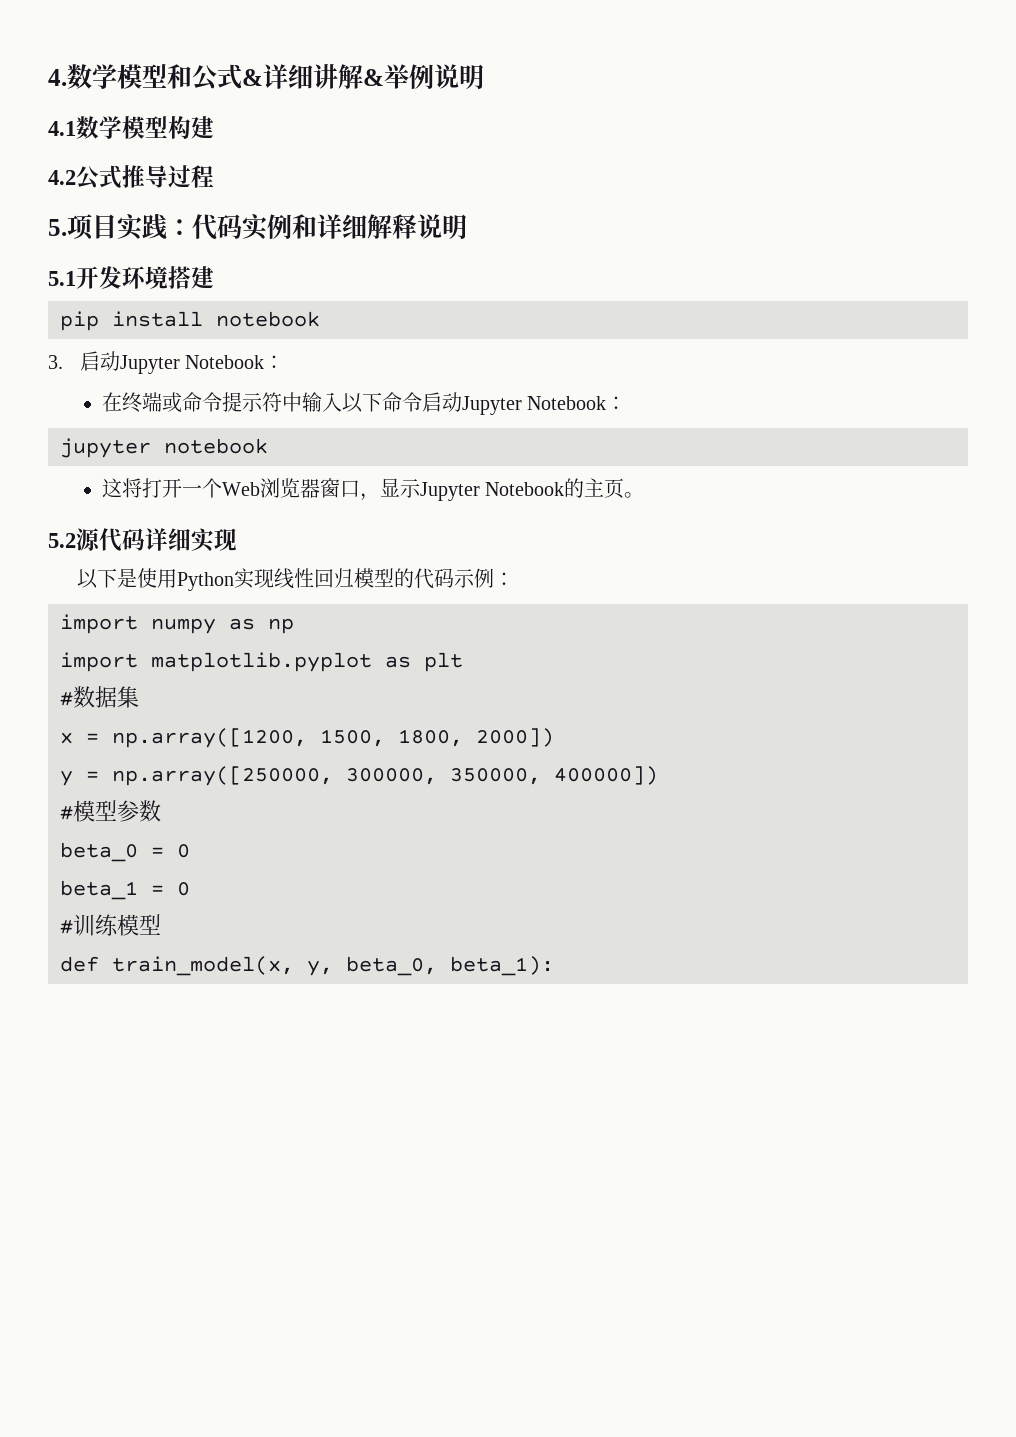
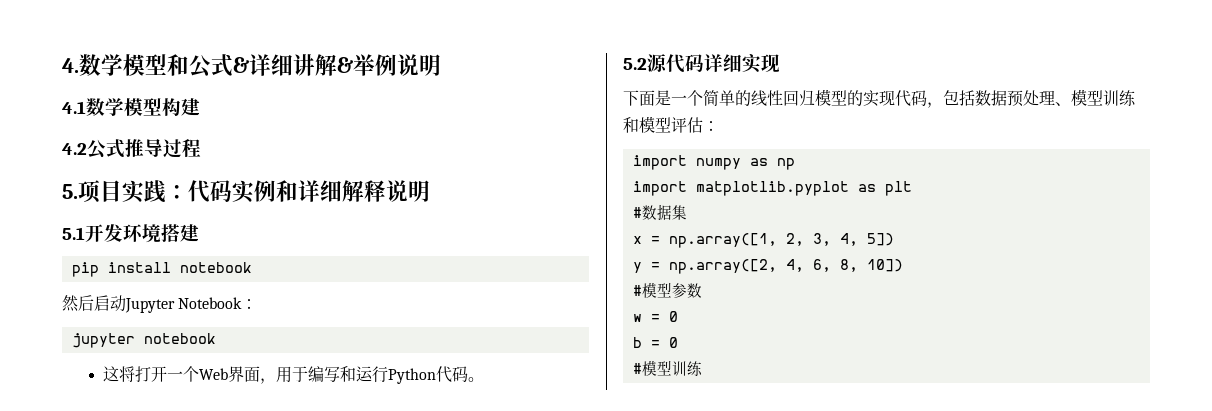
- 3.启动Jupyter Notebook：
- 在终端或命令提示符中输入以下命令启动Jupyter Notebook：
+ 然后启动Jupyter Notebook：
- 这将打开一个Web浏览器窗口，显示Jupyter Notebook的主页。
+ 这将打开一个Web界面，用于编写和运行Python代码。
- 以下是使用Python实现线性回归模型的代码示例：
+ 下面是一个简单的线性回归模型的实现代码，包括数据预处理、模型训练和模型评估：
- x = np.array([1200, 1500, 1800, 2000])
- y = np.array([250000, 300000, 350000, 400000])
+ x = np.array([1, 2, 3, 4, 5])
+ y = np.array([2, 4, 6, 8, 10])
- beta_0 = 0
- beta_1 = 0
+ w = 0
+ b = 0
- #训练模型
- def train_model(x, y, beta_0, beta_1):
+ #模型训练

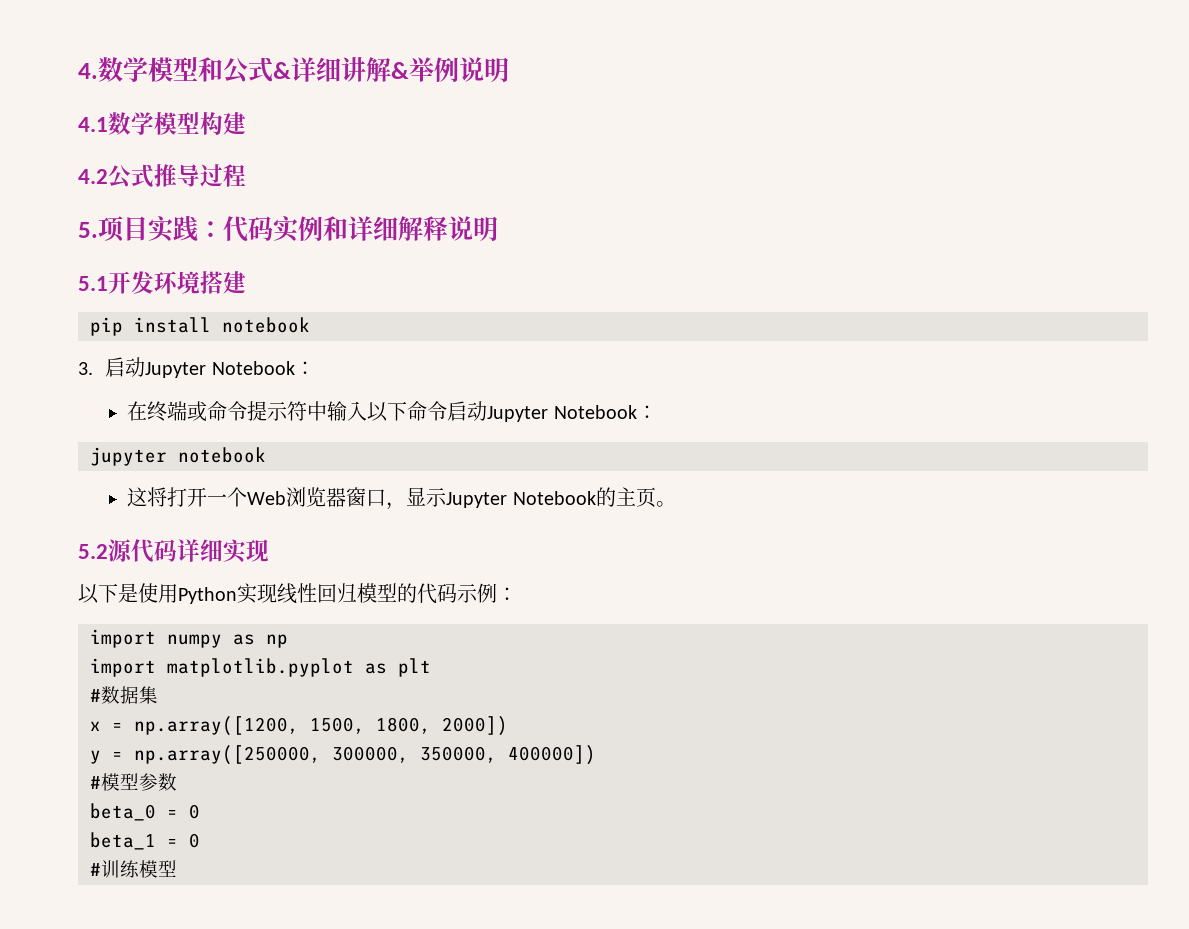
- 然后启动Jupyter Notebook：
+ 3.启动Jupyter Notebook：
+ 在终端或命令提示符中输入以下命令启动Jupyter Notebook：
- 这将打开一个Web界面，用于编写和运行Python代码。
+ 这将打开一个Web浏览器窗口，显示Jupyter Notebook的主页。
- 下面是一个简单的线性回归模型的实现代码，包括数据预处理、模型训练和模型评估：
+ 以下是使用Python实现线性回归模型的代码示例：
- x = np.array([1, 2, 3, 4, 5])
- y = np.array([2, 4, 6, 8, 10])
+ x = np.array([1200, 1500, 1800, 2000])
+ y = np.array([250000, 300000, 350000, 400000])
- w = 0
- b = 0
+ beta_0 = 0
+ beta_1 = 0
- #模型训练
+ #训练模型

